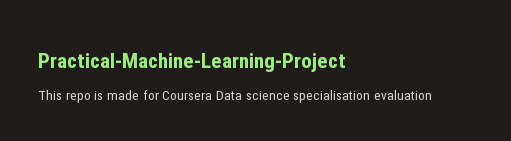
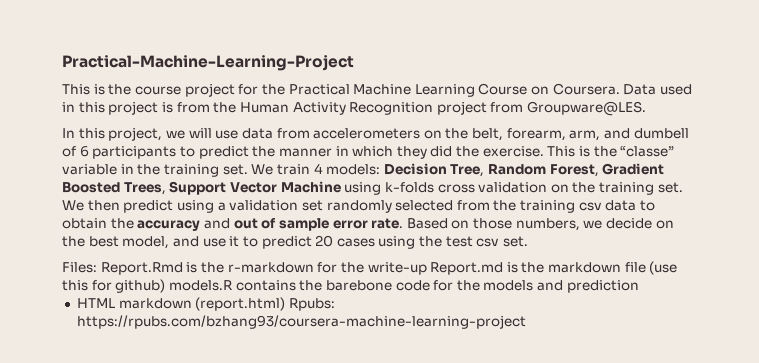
- This repo is made for Coursera Data science specialisation evaluation
+ This is the course project for the Practical Machine Learning Course on Coursera. Data used in this project is from the Human Activity Recognition project from Groupware@LES.
+ In this project, we will use data from accelerometers on the belt, forearm, arm, and dumbell of 6 participants to predict the manner in which they did the exercise. This is the “classe” variable in the training set. We train 4 models: Decision Tree, Random Forest, Gradient Boosted Trees, Support Vector Machine using k-folds cross validation on the training set. We then predict using a validation set randomly selected from the training csv data to obtain the accuracy and out of sample error rate. Based on those numbers, we decide on the best model, and use it to predict 20 cases using the test csv set.
+ Files: Report.Rmd is the r-markdown for the write-up Report.md is the markdown file (use this for github) models.R contains the barebone code for the models and prediction
+ HTML markdown (report.html) Rpubs: https://rpubs.com/bzhang93/coursera-machine-learning-project

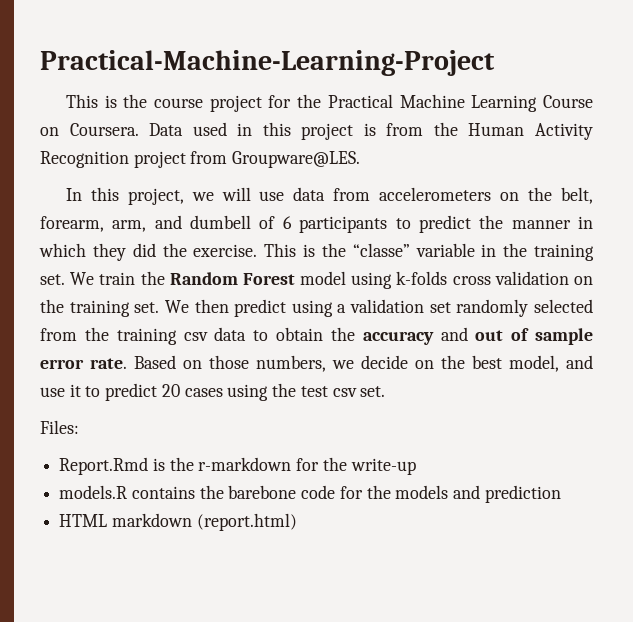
- We train 4 models: Decision Tree, Random Forest, Gradient Boosted Trees, Support Vector Machine using k-folds cross validation on the training set.
+ We train the Random Forest model using k-folds cross validation on the training set.
- Files: Report.Rmd is the r-markdown for the write-up Report.md is the markdown file (use this for github) models.R contains the barebone code for the models and prediction
+ Files:
+ Report.Rmd is the r-markdown for the write-up
+ models.R contains the barebone code for the models and prediction
- HTML markdown (report.html) Rpubs: https://rpubs.com/bzhang93/coursera-machine-learning-project
+ HTML markdown (report.html)

